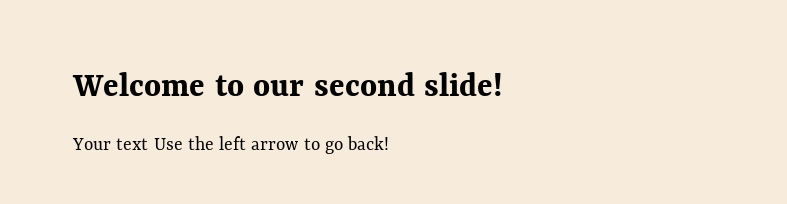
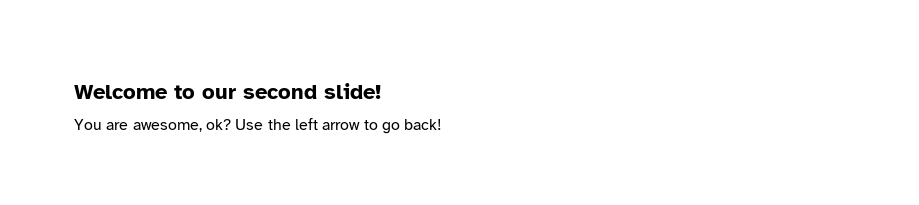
- Your text Use the left arrow to go back!
+ You are awesome, ok? Use the left arrow to go back!

